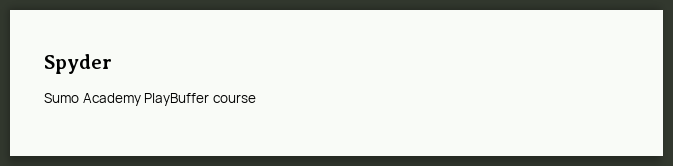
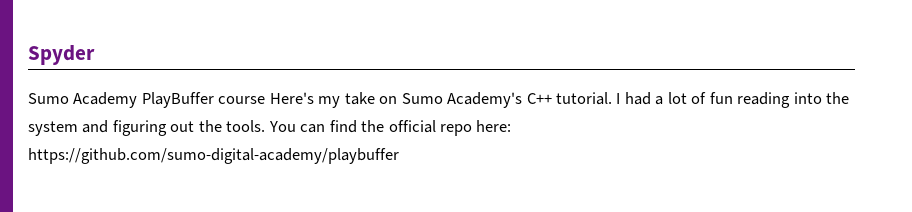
- Sumo Academy PlayBuffer course
+ Sumo Academy PlayBuffer course Here's my take on Sumo Academy's C++ tutorial. I had a lot of fun reading into the system and figuring out the tools. You can find the official repo here: https://github.com/sumo-digital-academy/playbuffer

